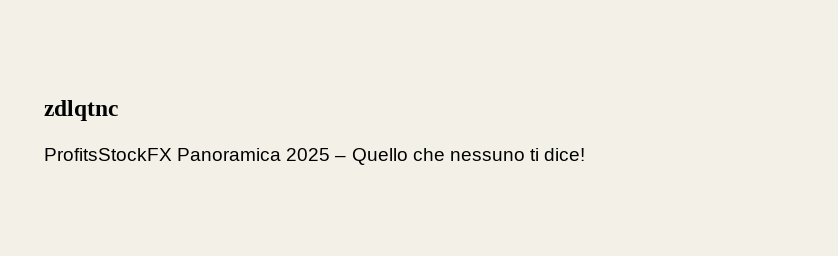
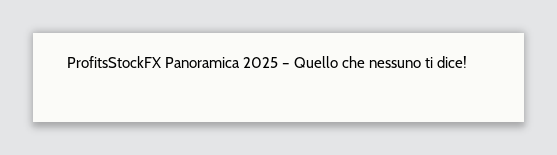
- zdlqtnc

